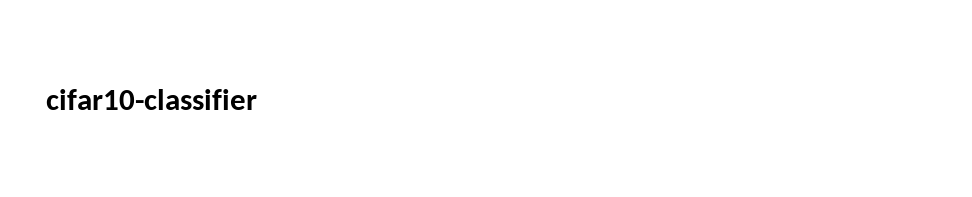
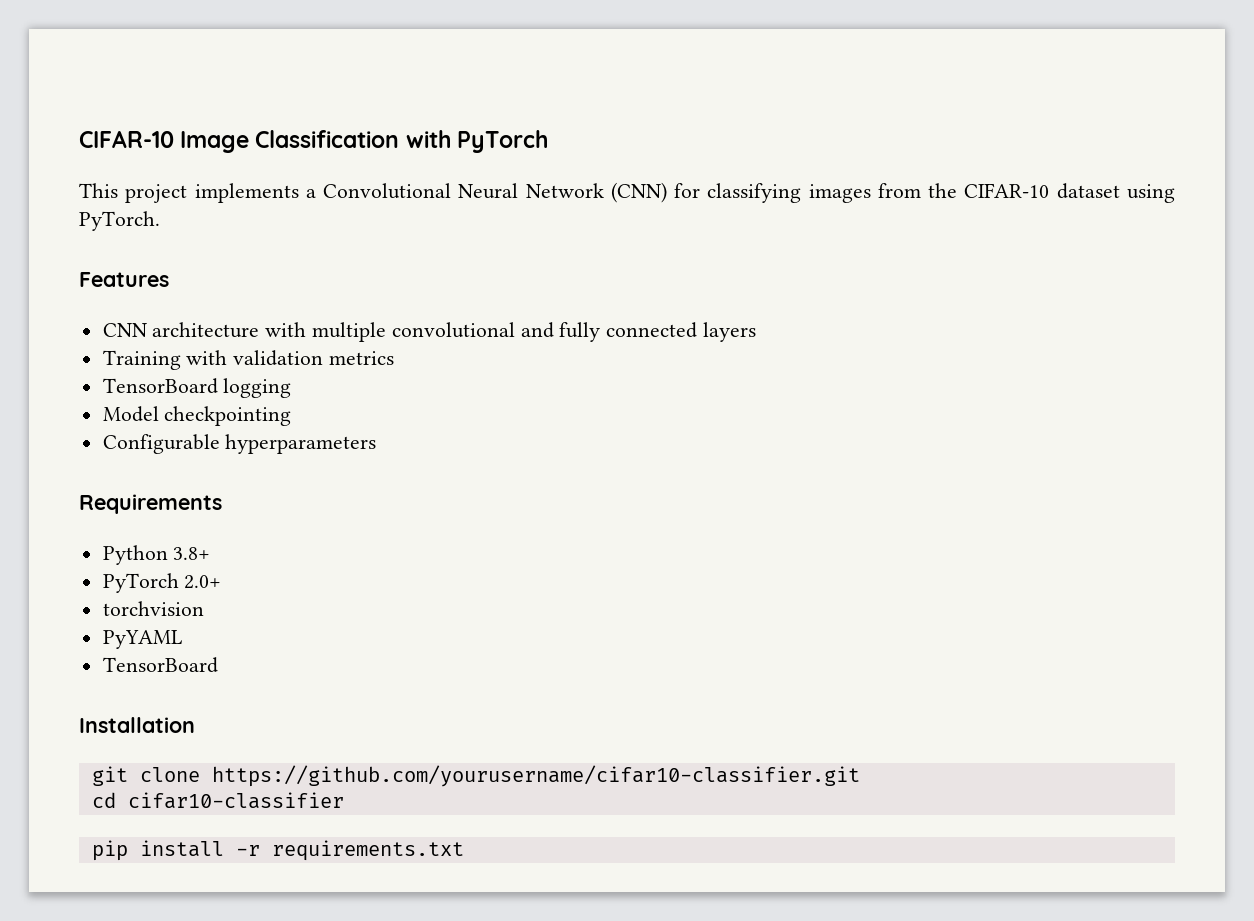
- cifar10-classifier
+ CIFAR-10 Image Classification with PyTorch
+ This project implements a Convolutional Neural Network (CNN) for classifying images from the CIFAR-10 dataset using PyTorch.
+ Features
+ CNN architecture with multiple convolutional and fully connected layers
+ Training with validation metrics
+ TensorBoard logging
+ Model checkpointing
+ Configurable hyperparameters
+ Requirements
+ Python 3.8+
+ PyTorch 2.0+
+ torchvision
+ PyYAML
+ TensorBoard
+ Installation
+ git clone https://github.com/yourusername/cifar10-classifier.git
+ cd cifar10-classifier
+ pip install -r requirements.txt

